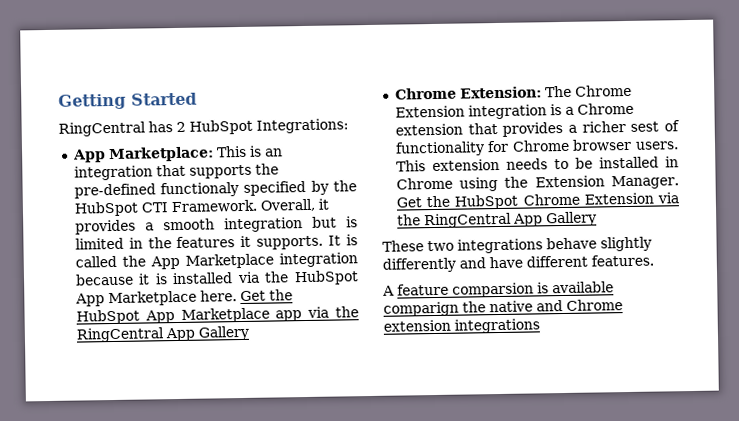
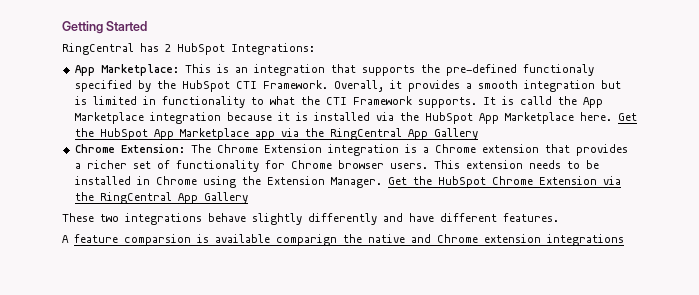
- Overall, it provides a smooth integration but is limited in the features it supports.
+ Overall, it provides a smooth integration but is limited in functionality to what the CTI Framework supports.
- It is called the App Marketplace integration because it is installed via the HubSpot App Marketplace here.
+ It is calld the App Marketplace integration because it is installed via the HubSpot App Marketplace here.
- Chrome Extension: The Chrome Extension integration is a Chrome extension that provides a richer sest of functionality for Chrome browser users.
+ Chrome Extension: The Chrome Extension integration is a Chrome extension that provides a richer set of functionality for Chrome browser users.

